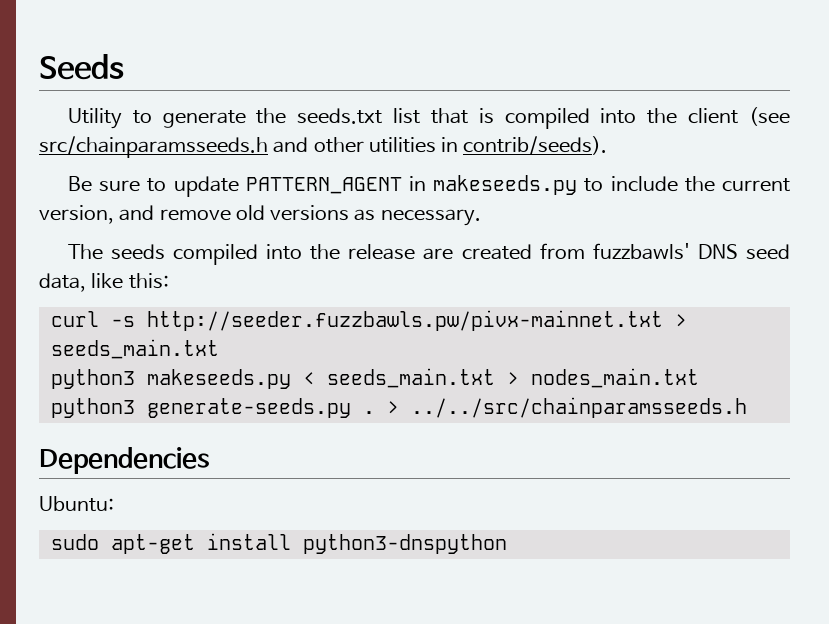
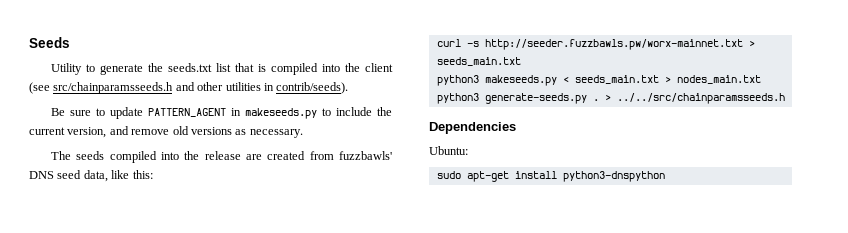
- curl -s http://seeder.fuzzbawls.pw/pivx-mainnet.txt > seeds_main.txt
+ curl -s http://seeder.fuzzbawls.pw/worx-mainnet.txt > seeds_main.txt

